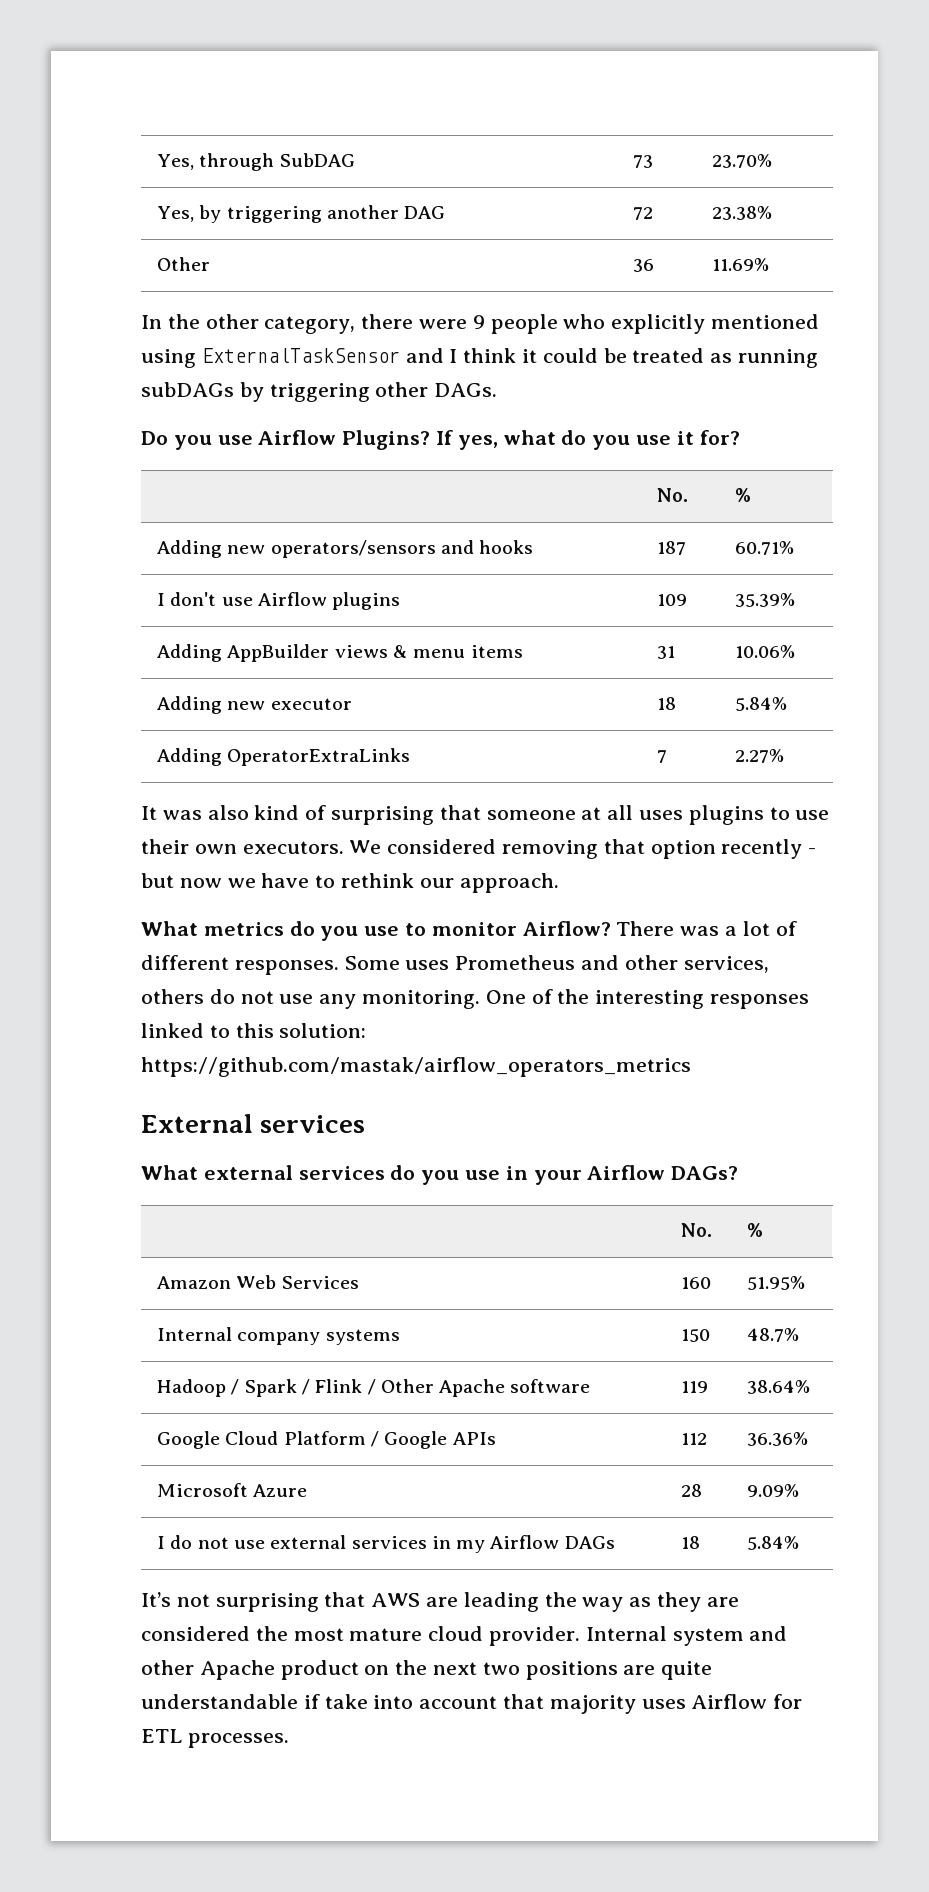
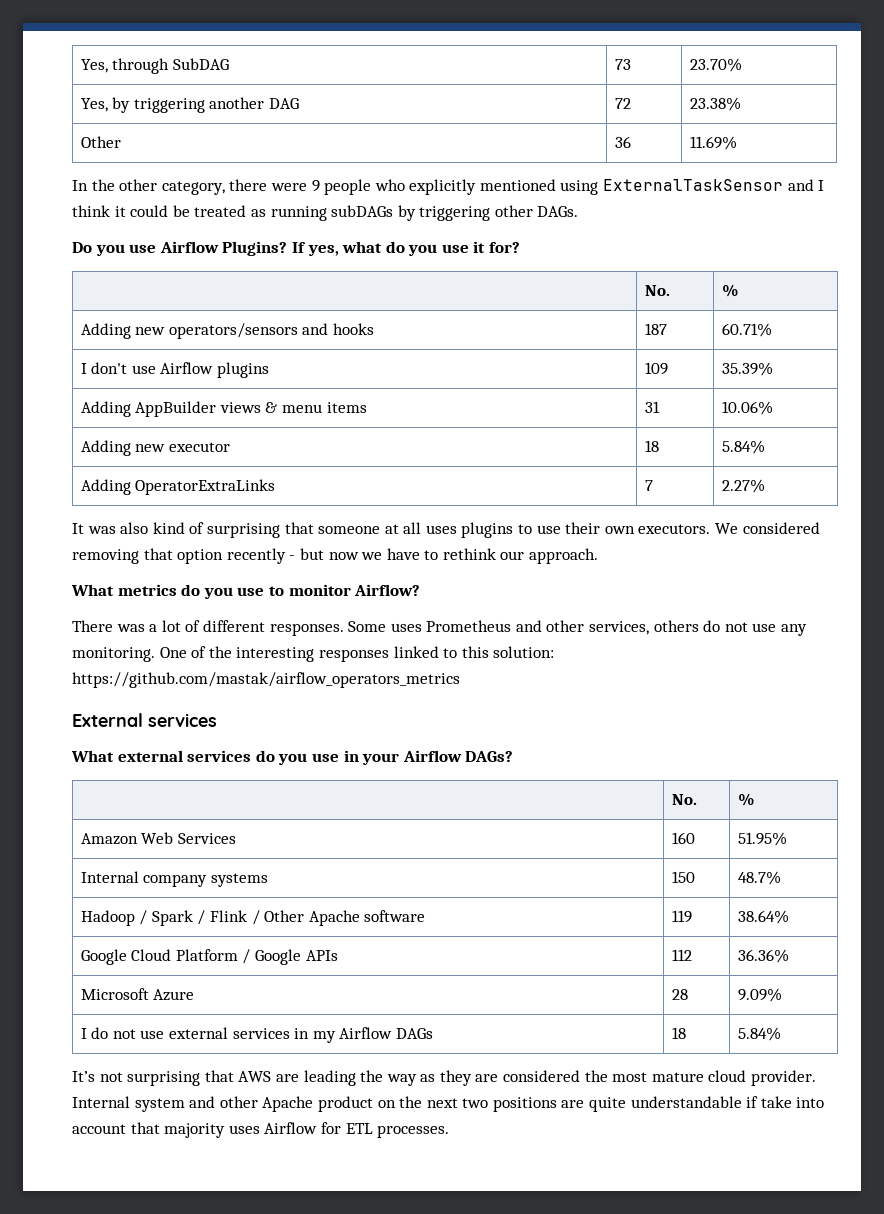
- What metrics do you use to monitor Airflow? There was a lot of different responses.
+ What metrics do you use to monitor Airflow?
+ There was a lot of different responses.

